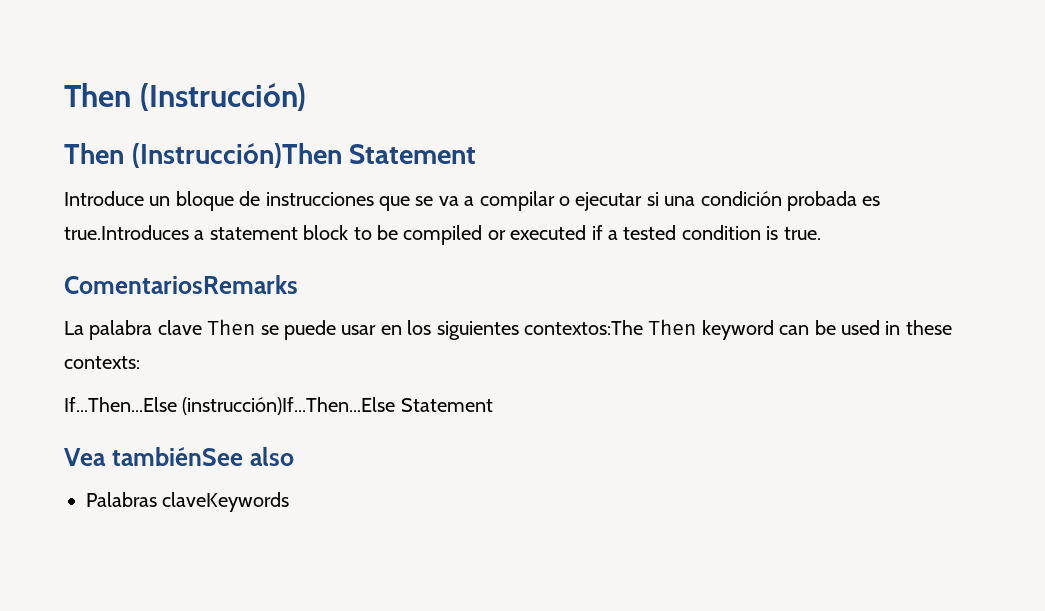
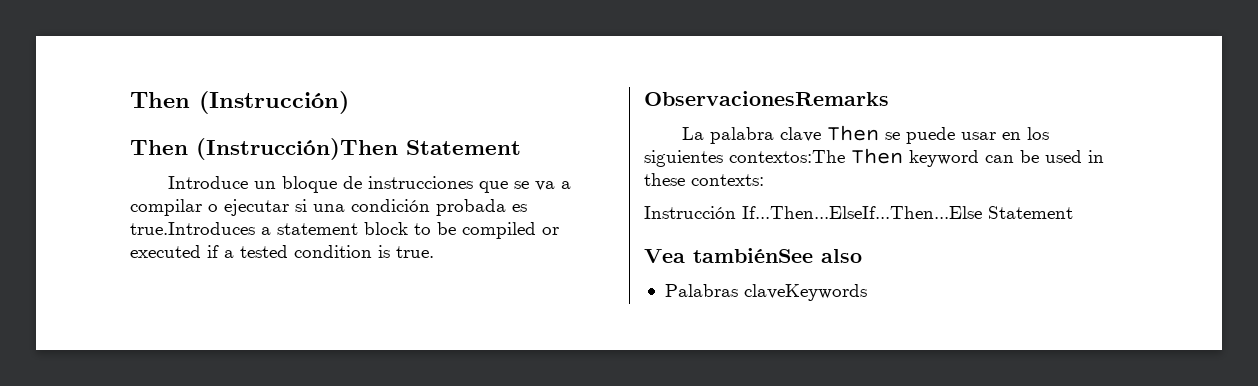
- ComentariosRemarks
+ ObservacionesRemarks
- If...Then...Else (instrucción)If...Then...Else Statement
+ Instrucción If...Then...ElseIf...Then...Else Statement

